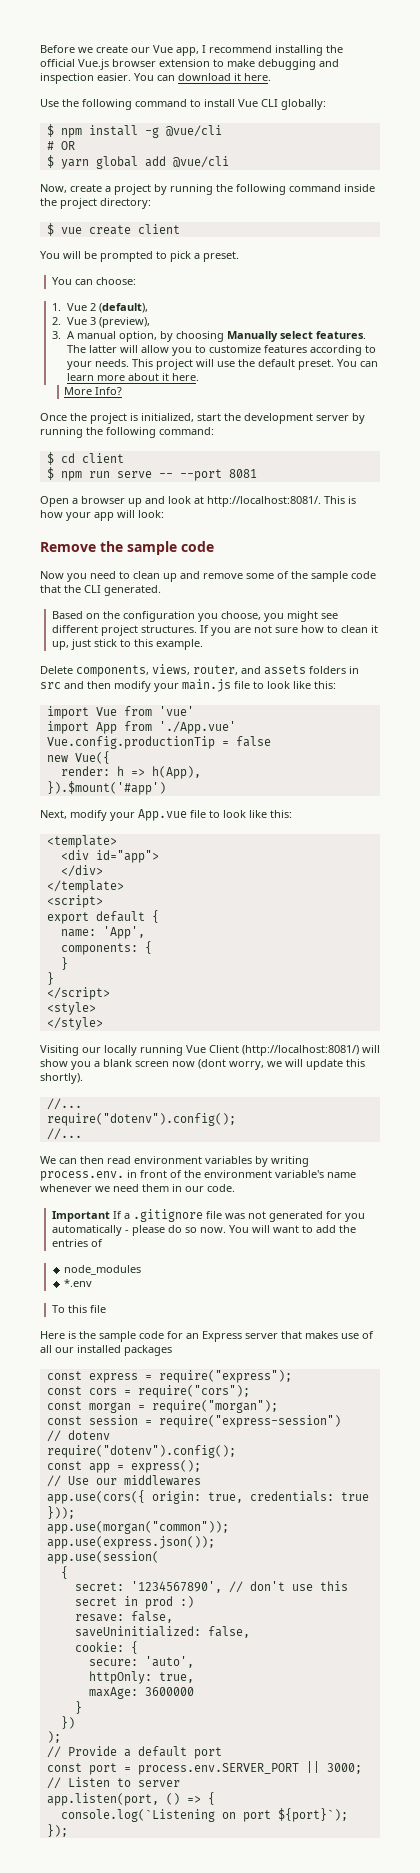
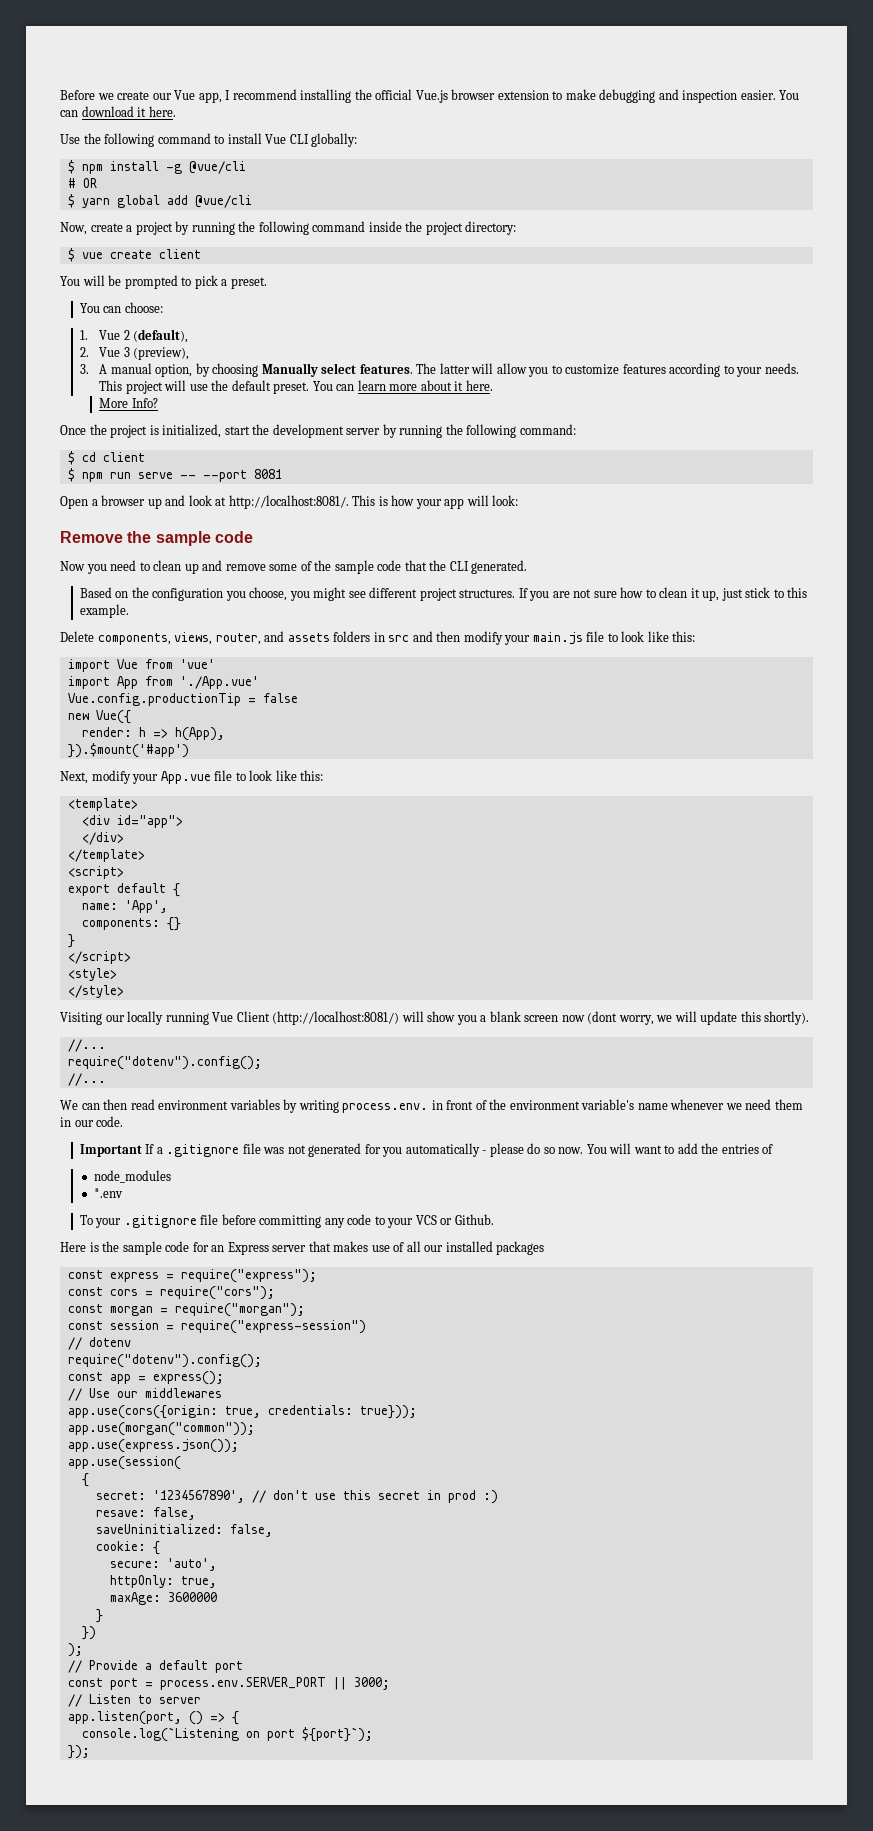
- components: {
- }
+ components: {}
- To this file
+ To your .gitignore file before committing any code to your VCS or Github.
- app.use(cors({ origin: true, credentials: true }));
+ app.use(cors({origin: true, credentials: true}));

